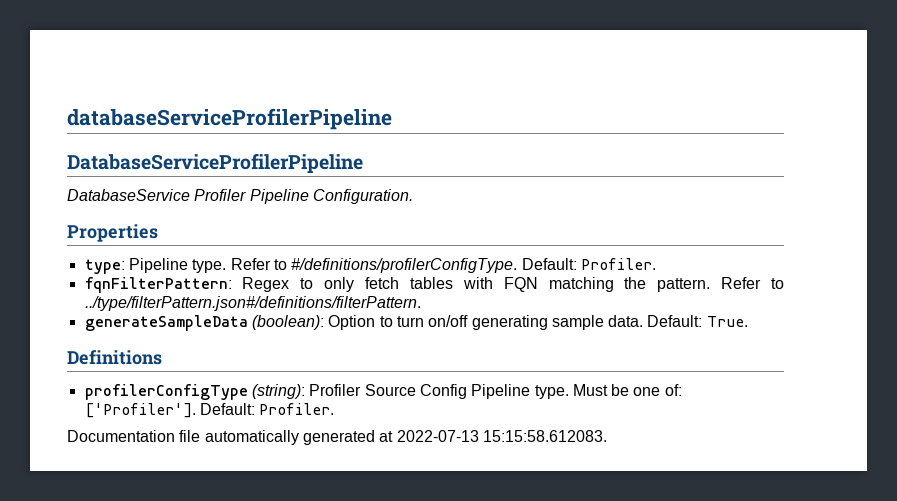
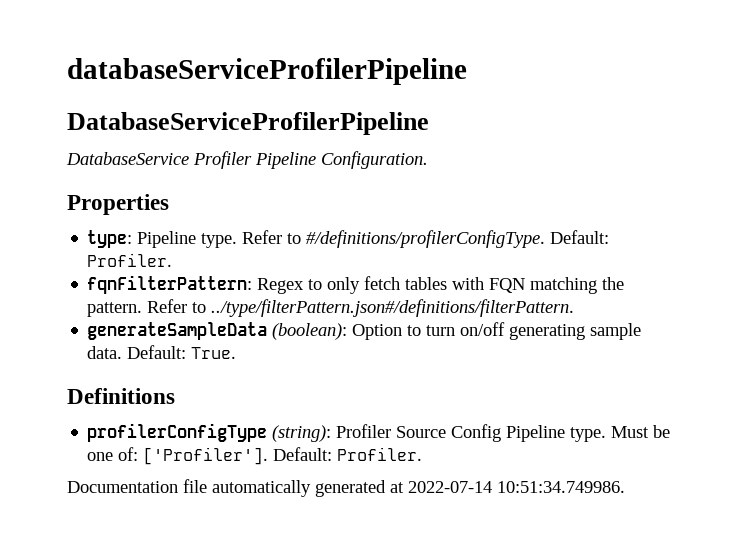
- Documentation file automatically generated at 2022-07-13 15:15:58.612083.
+ Documentation file automatically generated at 2022-07-14 10:51:34.749986.

